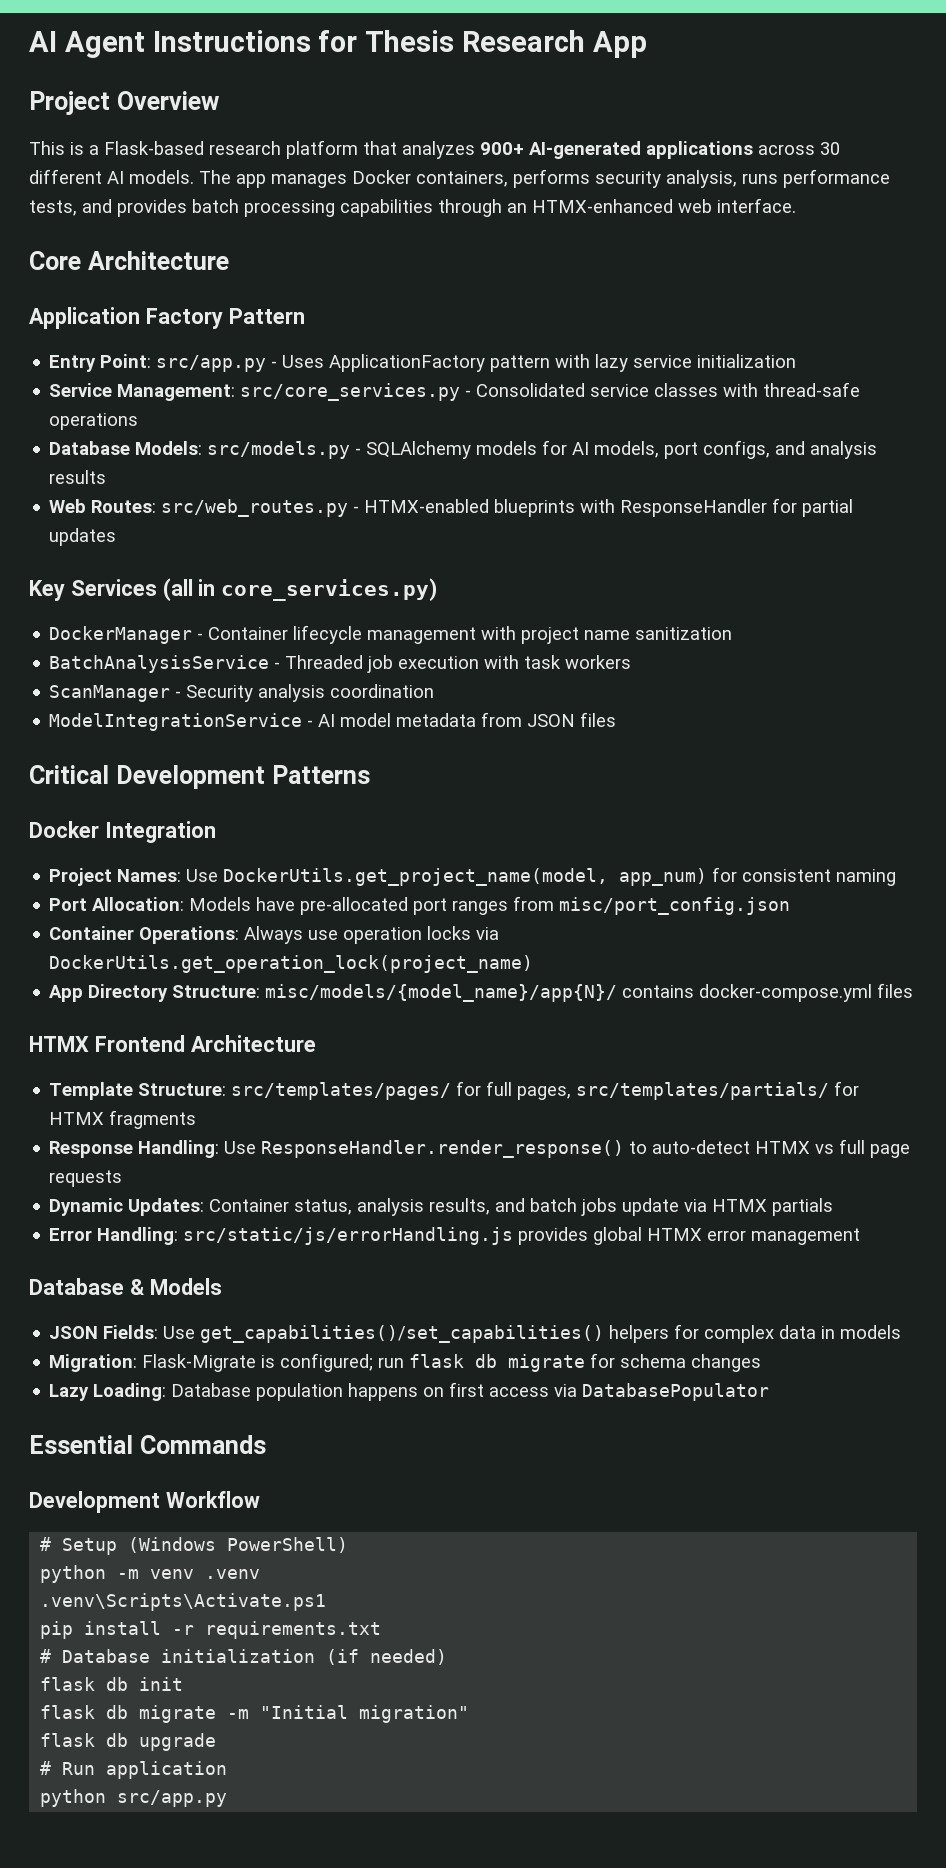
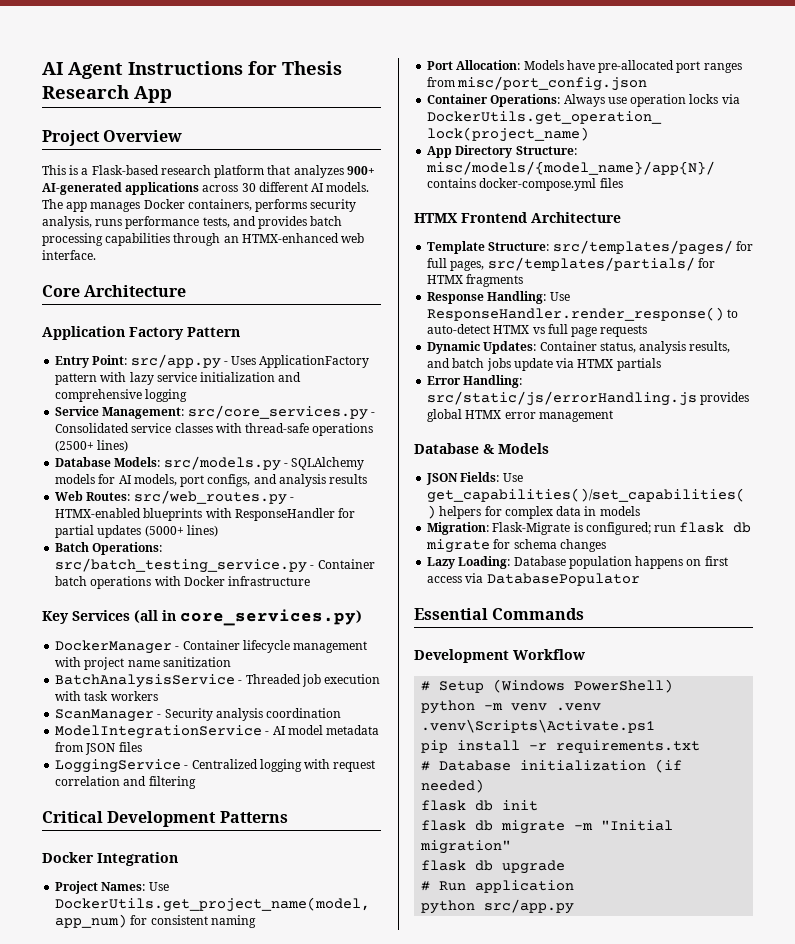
- Entry Point: src/app.py - Uses ApplicationFactory pattern with lazy service initialization
+ Entry Point: src/app.py - Uses ApplicationFactory pattern with lazy service initialization and comprehensive logging
- Service Management: src/core_services.py - Consolidated service classes with thread-safe operations
+ Service Management: src/core_services.py - Consolidated service classes with thread-safe operations (2500+ lines)
- Web Routes: src/web_routes.py - HTMX-enabled blueprints with ResponseHandler for partial updates
+ Web Routes: src/web_routes.py - HTMX-enabled blueprints with ResponseHandler for partial updates (5000+ lines)
+ Batch Operations: src/batch_testing_service.py - Container batch operations with Docker infrastructure
+ LoggingService - Centralized logging with request correlation and filtering

